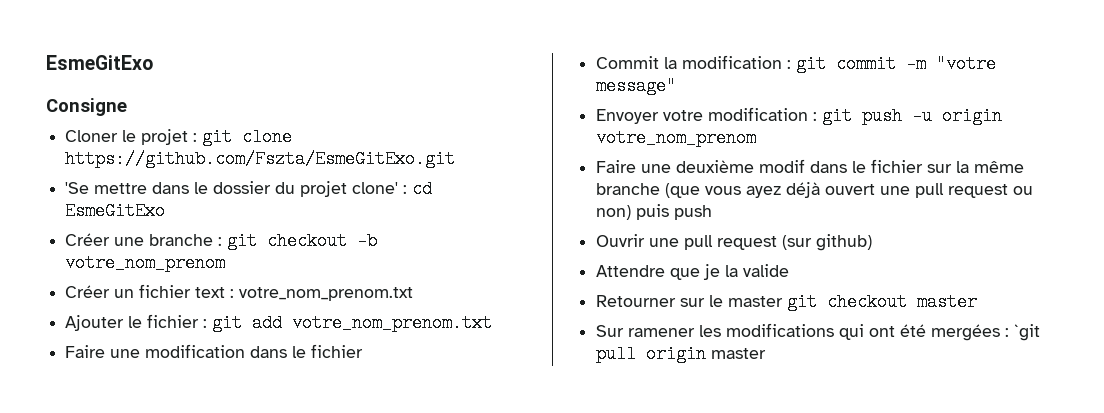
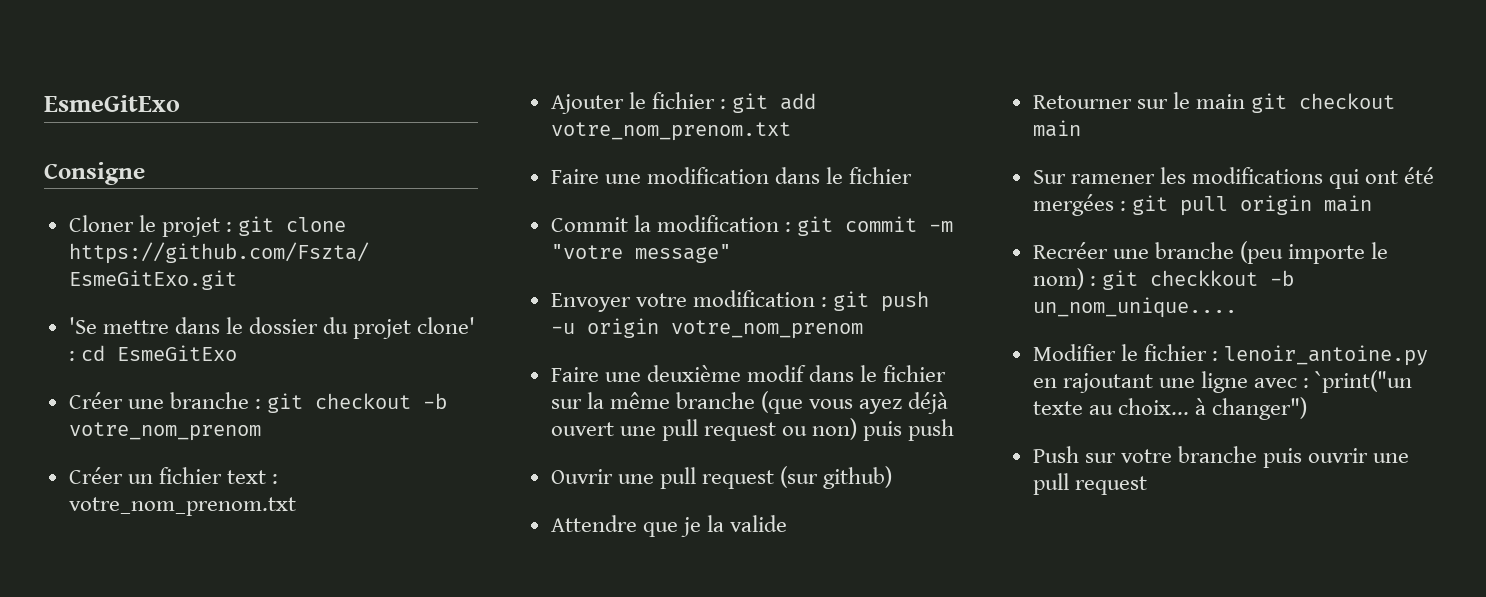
- Retourner sur le master git checkout master
+ Retourner sur le main git checkout main
- Sur ramener les modifications qui ont été mergées : `git pull origin master
+ Sur ramener les modifications qui ont été mergées : git pull origin main
+ Recréer une branche (peu importe le nom) : git checkkout -b un_nom_unique....
+ Modifier le fichier : lenoir_antoine.py en rajoutant une ligne avec : `print("un texte au choix... à changer")
+ Push sur votre branche puis ouvrir une pull request

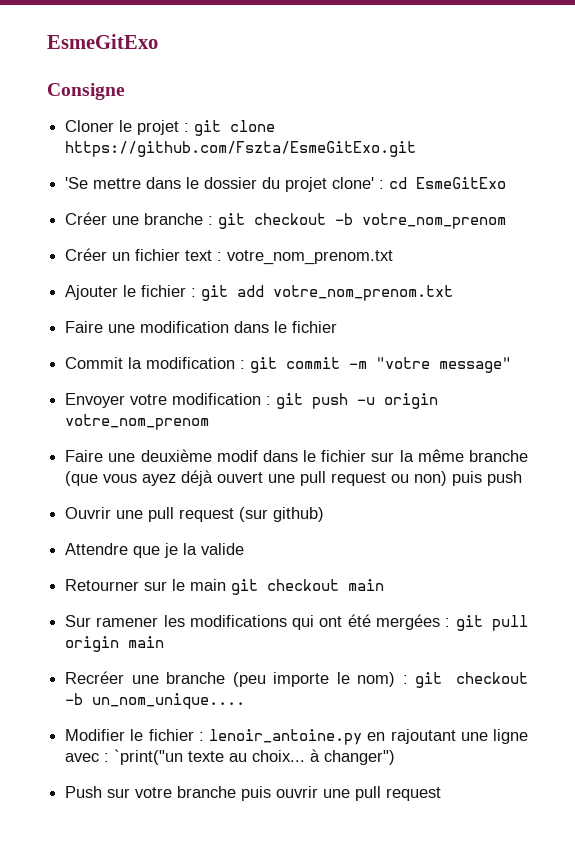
- Recréer une branche (peu importe le nom) : git checkkout -b un_nom_unique....
+ Recréer une branche (peu importe le nom) : git checkout -b un_nom_unique....

